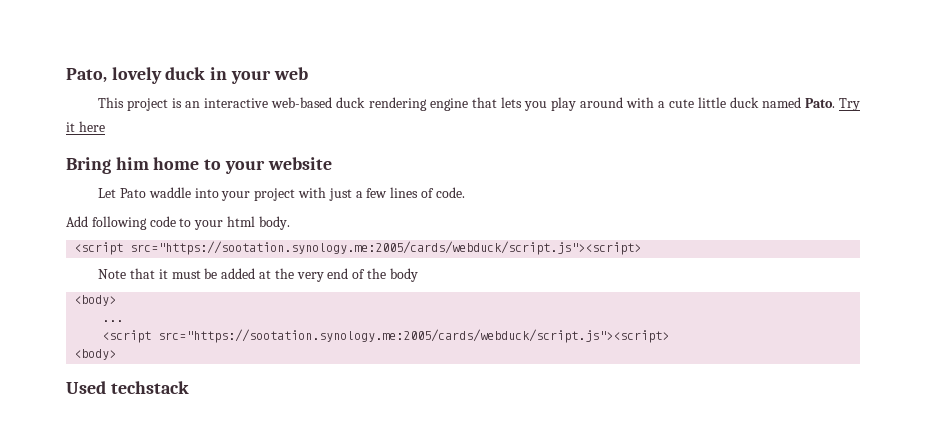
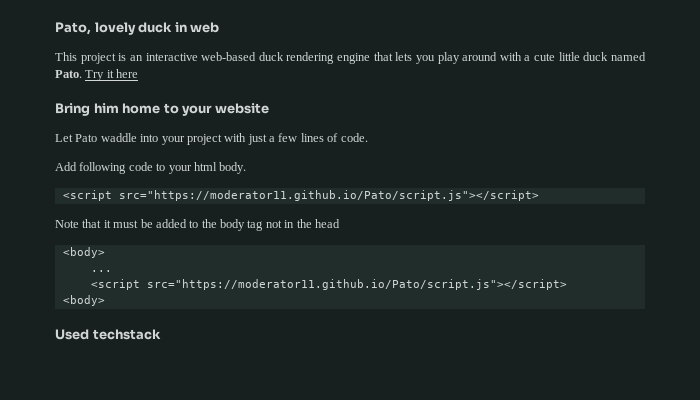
- Pato, lovely duck in your web
+ Pato, lovely duck in web
  Add following code to your html body.
- <script src="https://sootation.synology.me:2005/cards/webduck/script.js"><script>
+ <script src="https://moderator11.github.io/Pato/script.js"></script>
- Note that it must be added at the very end of the body
+ Note that it must be added to the body tag not in the head
  ...
- <script src="https://sootation.synology.me:2005/cards/webduck/script.js"><script>
+ <script src="https://moderator11.github.io/Pato/script.js"></script>

